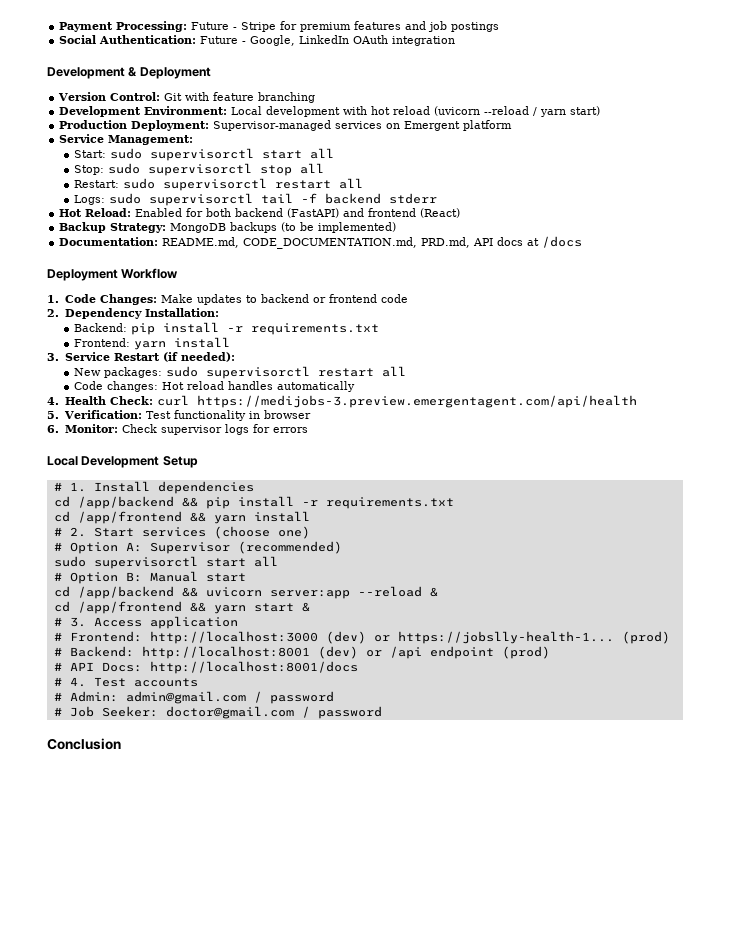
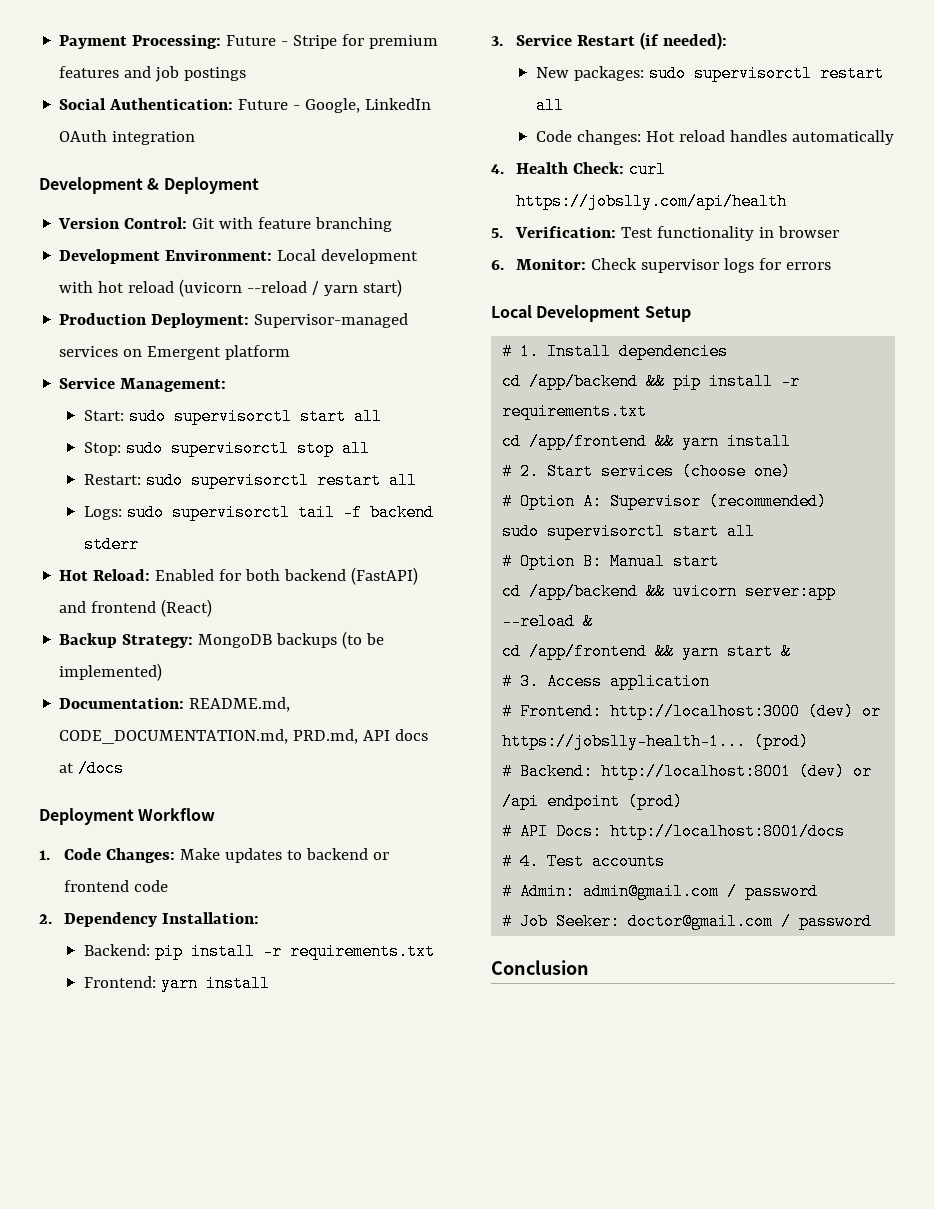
- 4. Health Check: curl https://medijobs-3.preview.emergentagent.com/api/health
+ 4. Health Check: curl https://jobslly.com/api/health

